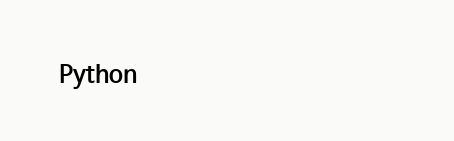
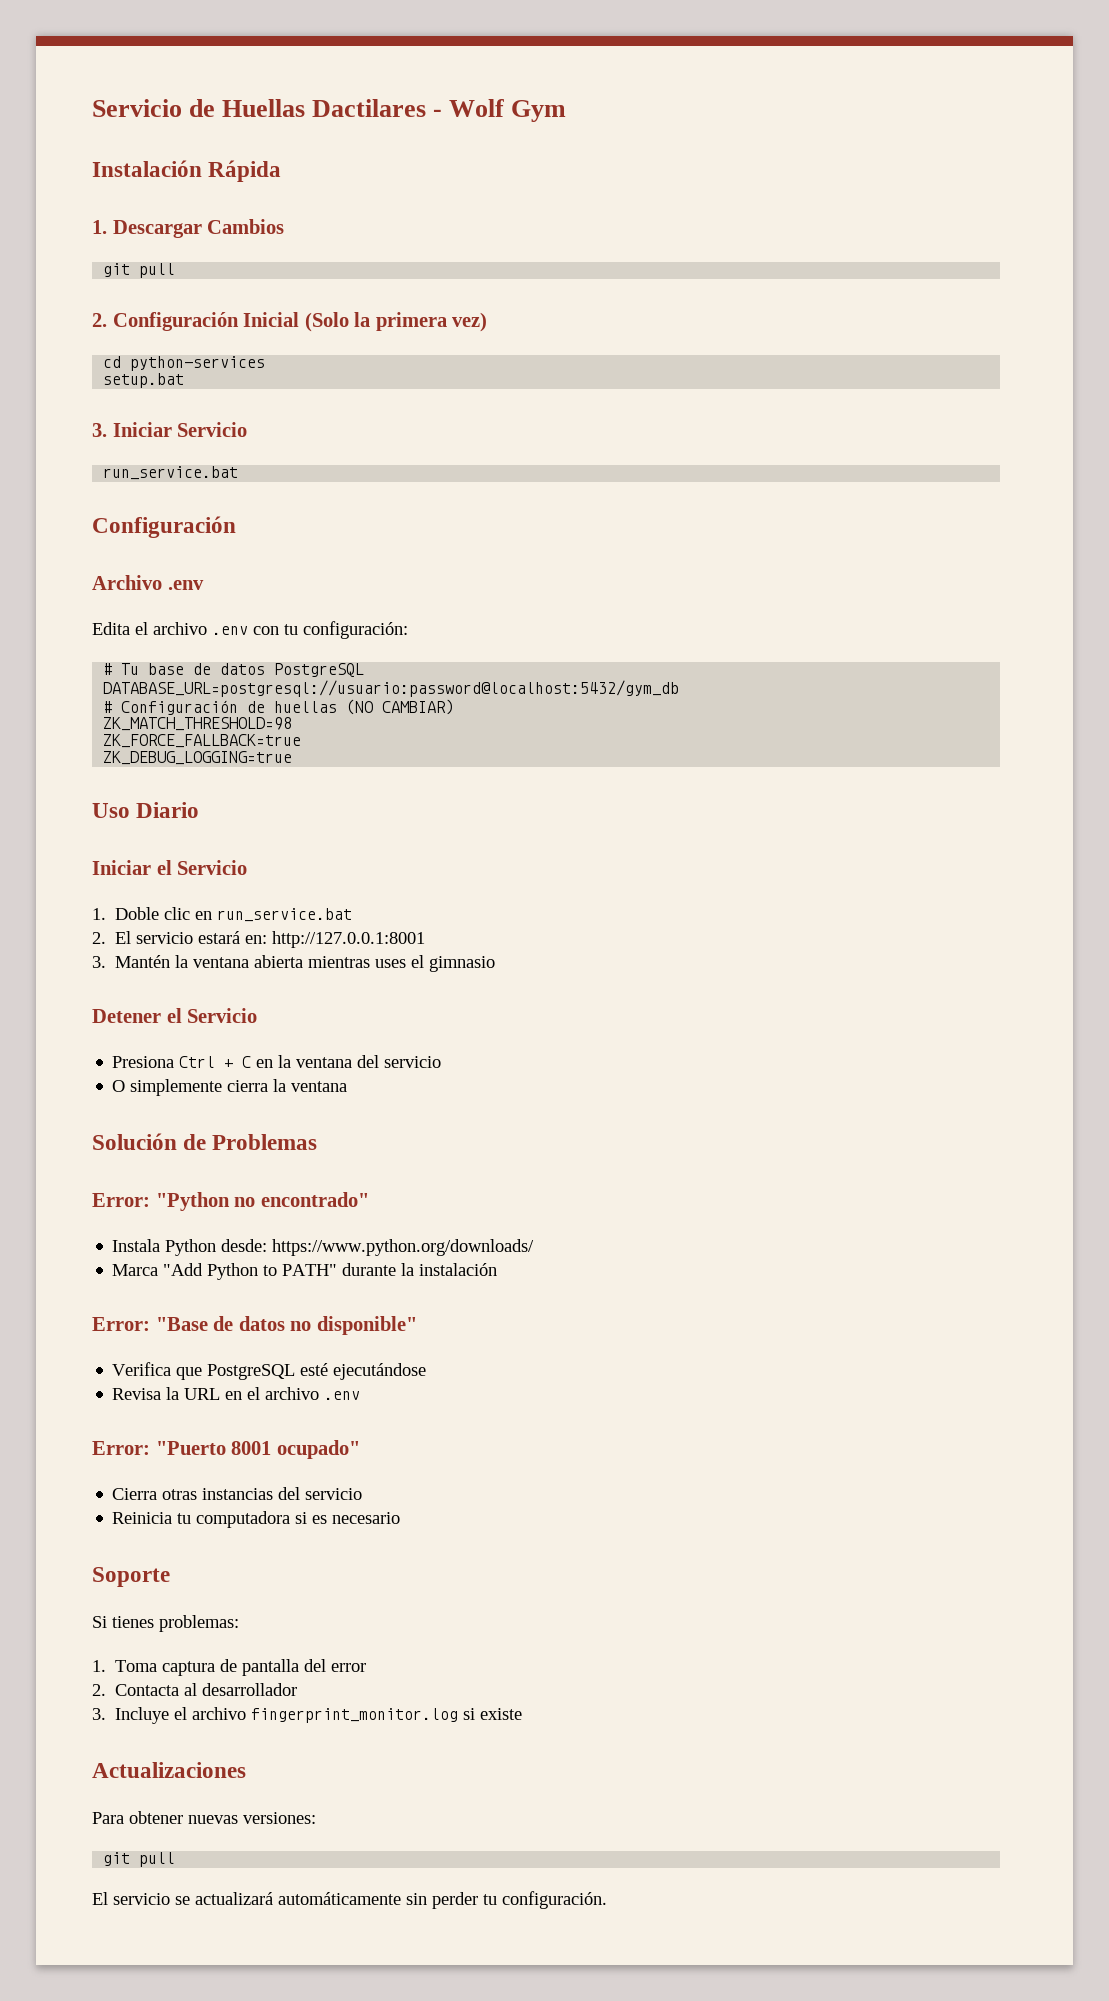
- Python
+ Servicio de Huellas Dactilares - Wolf Gym
+ Instalación Rápida
+ 1. Descargar Cambios
+ git pull
+ 2. Configuración Inicial (Solo la primera vez)
+ cd python-services
+ setup.bat
+ 3. Iniciar Servicio
+ run_service.bat
+ Configuración
+ Archivo .env
+ Edita el archivo .env con tu configuración:
+ # Tu base de datos PostgreSQL
+ DATABASE_URL=postgresql://usuario:password@localhost:5432/gym_db
+ # Configuración de huellas (NO CAMBIAR)
+ ZK_MATCH_THRESHOLD=98
+ ZK_FORCE_FALLBACK=true
+ ZK_DEBUG_LOGGING=true
+ Uso Diario
+ Iniciar el Servicio
+ 1. Doble clic en run_service.bat
+ 2. El servicio estará en: http://127.0.0.1:8001
+ 3. Mantén la ventana abierta mientras uses el gimnasio
+ Detener el Servicio
+ Presiona Ctrl + C en la ventana del servicio
+ O simplemente cierra la ventana
+ Solución de Problemas
+ Error: "Python no encontrado"
+ Instala Python desde: https://www.python.org/downloads/
+ Marca "Add Python to PATH" durante la instalación
+ Error: "Base de datos no disponible"
+ Verifica que PostgreSQL esté ejecutándose
+ Revisa la URL en el archivo .env
+ Error: "Puerto 8001 ocupado"
+ Cierra otras instancias del servicio
+ Reinicia tu computadora si es necesario
+ Soporte
+ Si tienes problemas:
+ 1. Toma captura de pantalla del error
+ 2. Contacta al desarrollador
+ 3. Incluye el archivo fingerprint_monitor.log si existe
+ Actualizaciones
+ Para obtener nuevas versiones:
+ git pull
+ El servicio se actualizará automáticamente sin perder tu configuración.

